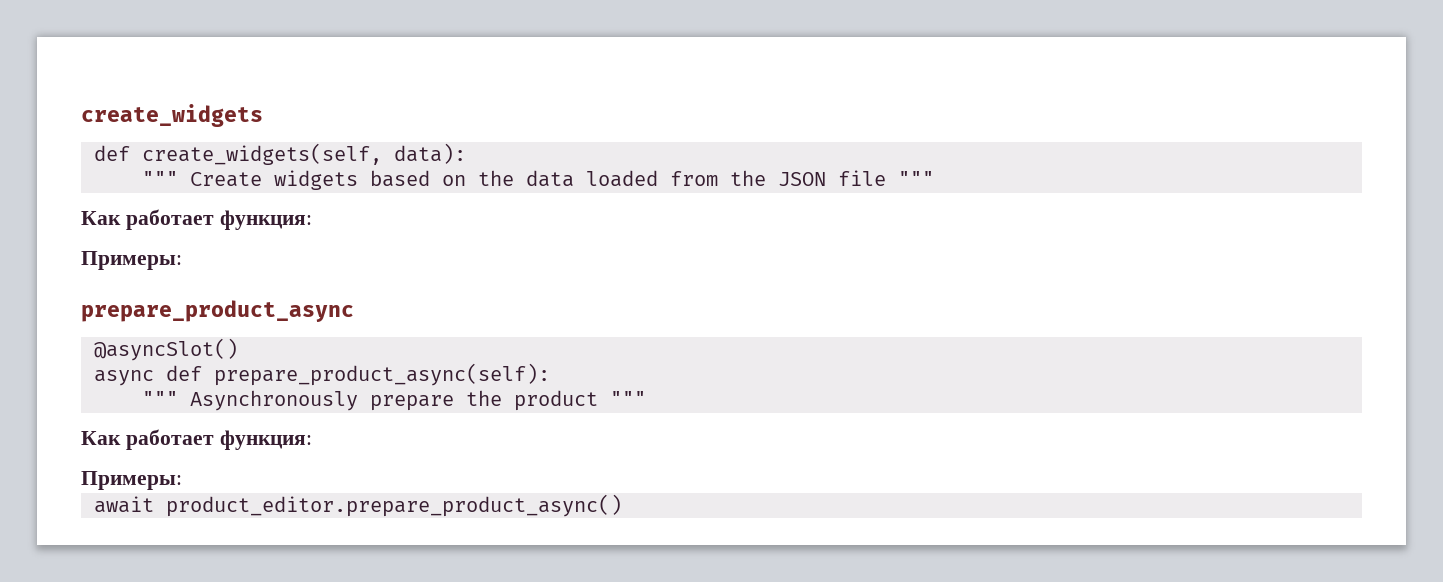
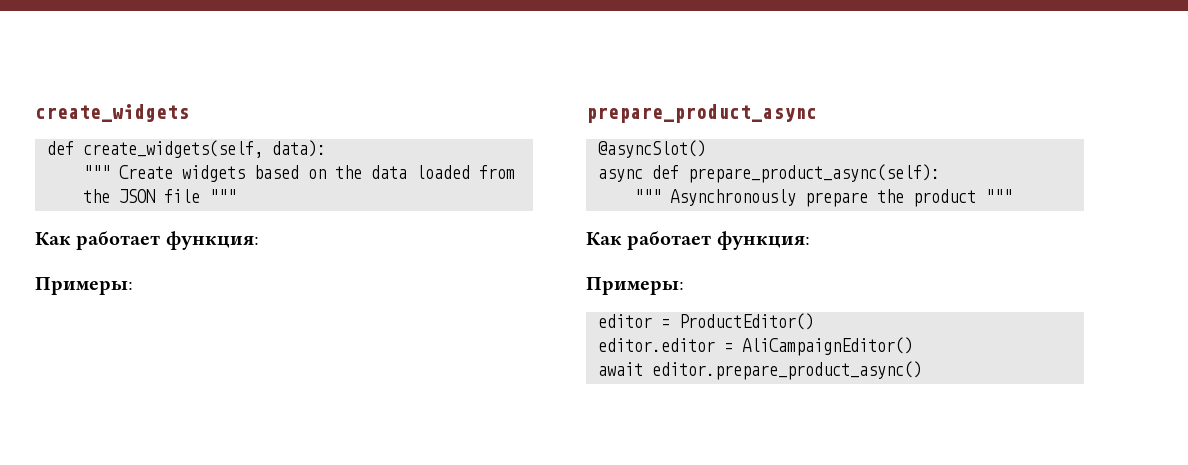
+ editor = ProductEditor()
+ editor.editor = AliCampaignEditor()
- await product_editor.prepare_product_async()
+ await editor.prepare_product_async()

